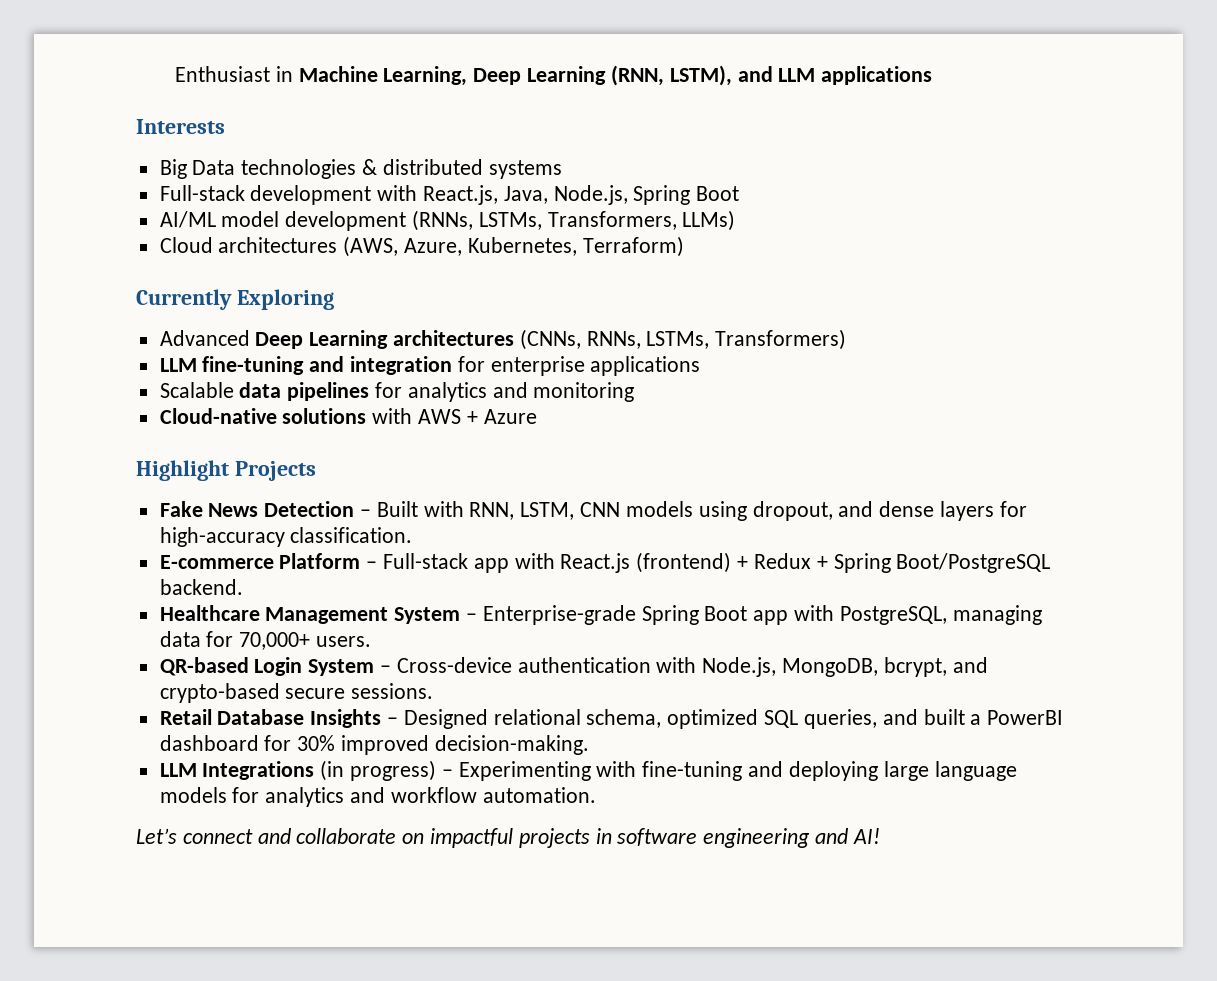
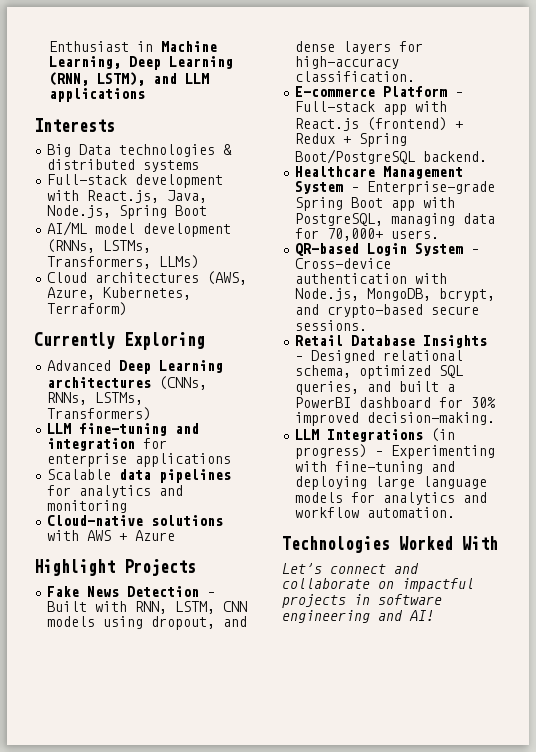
+ Technologies Worked With

